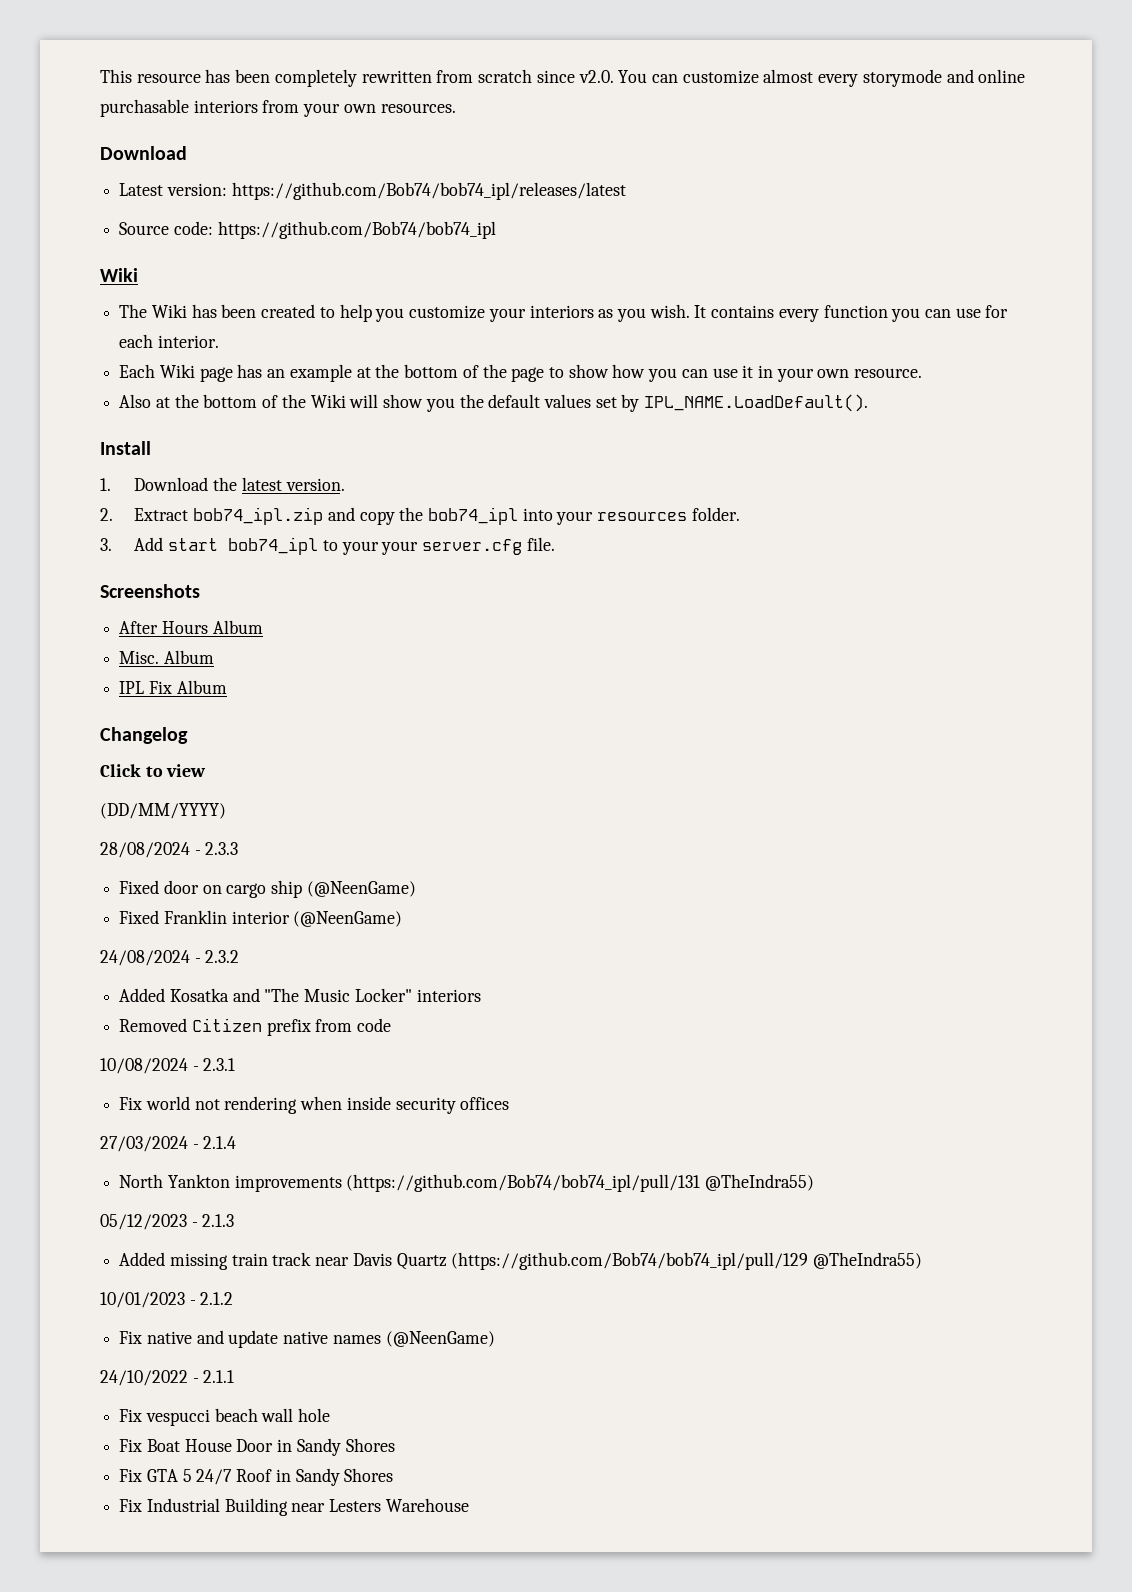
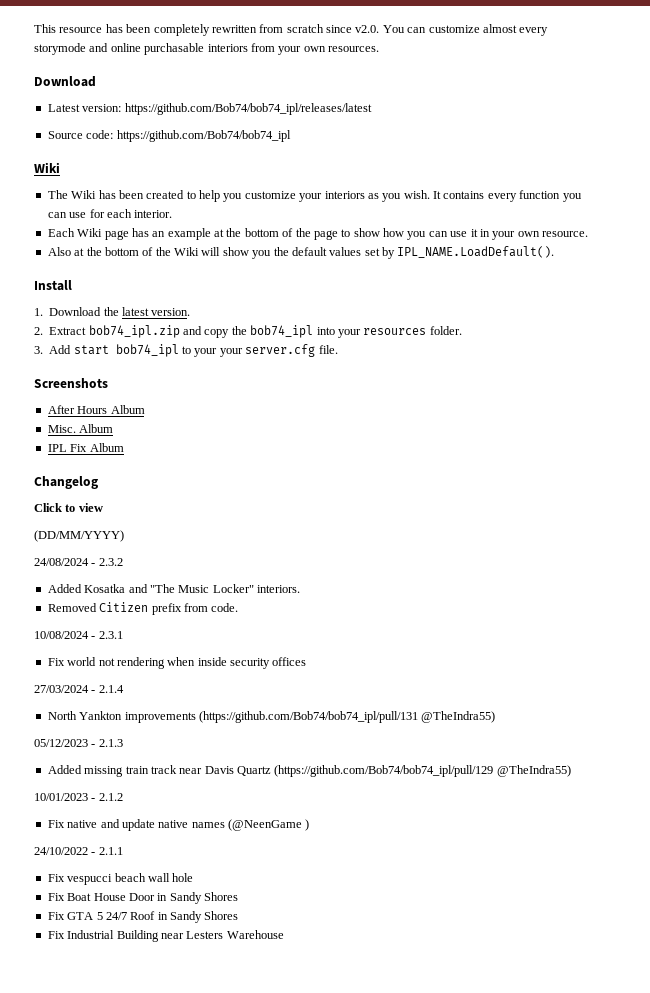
- 28/08/2024 - 2.3.3
- Fixed door on cargo ship (@NeenGame)
- Fixed Franklin interior (@NeenGame)
- Added Kosatka and "The Music Locker" interiors
+ Added Kosatka and "The Music Locker" interiors.
- Removed Citizen prefix from code
+ Removed Citizen prefix from code.
- Fix native and update native names (@NeenGame)
+ Fix native and update native names (@NeenGame )

